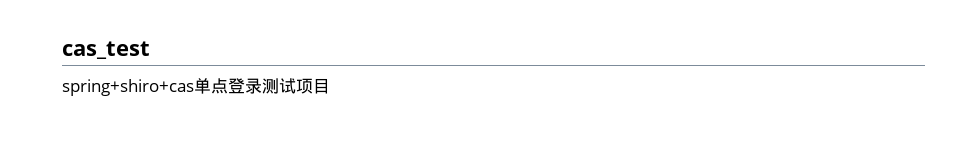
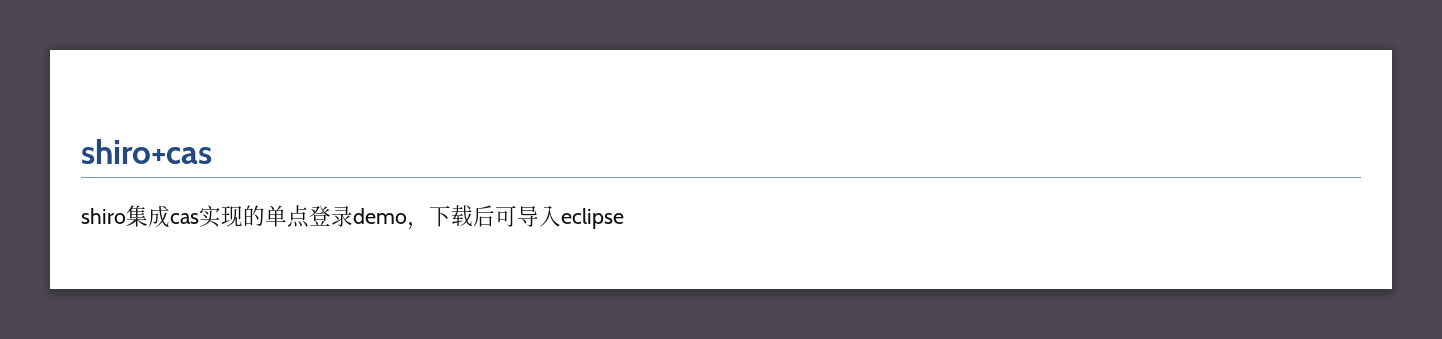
- cas_test
- spring+shiro+cas单点登录测试项目
+ shiro+cas
+ shiro集成cas实现的单点登录demo，下载后可导入eclipse

